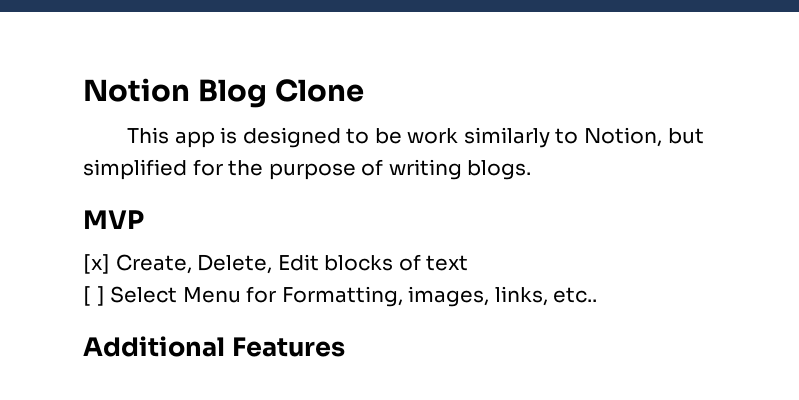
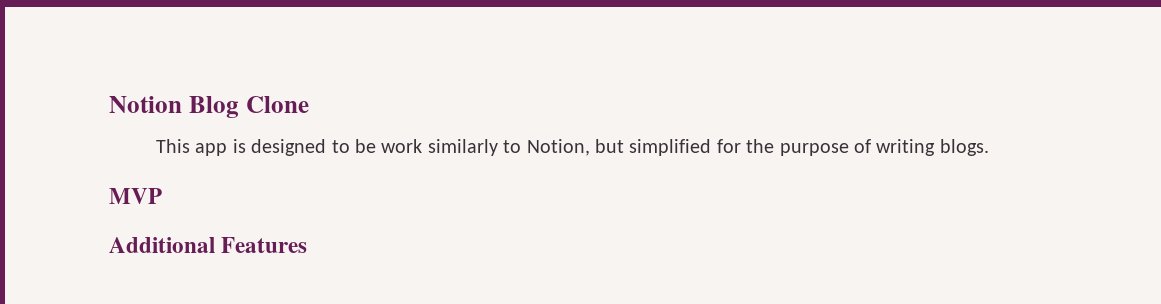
- [x] Create, Delete, Edit blocks of text
- [ ] Select Menu for Formatting, images, links, etc..

